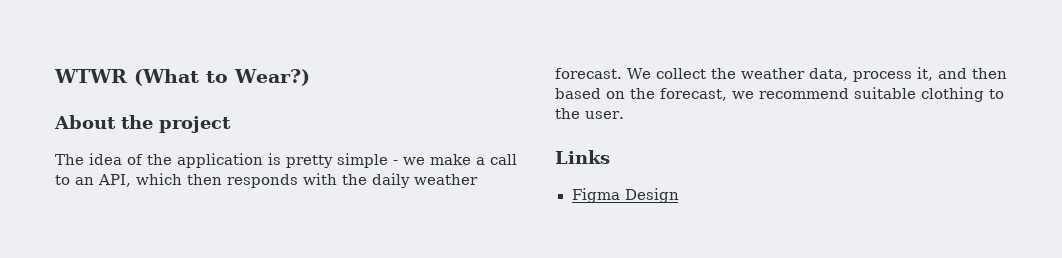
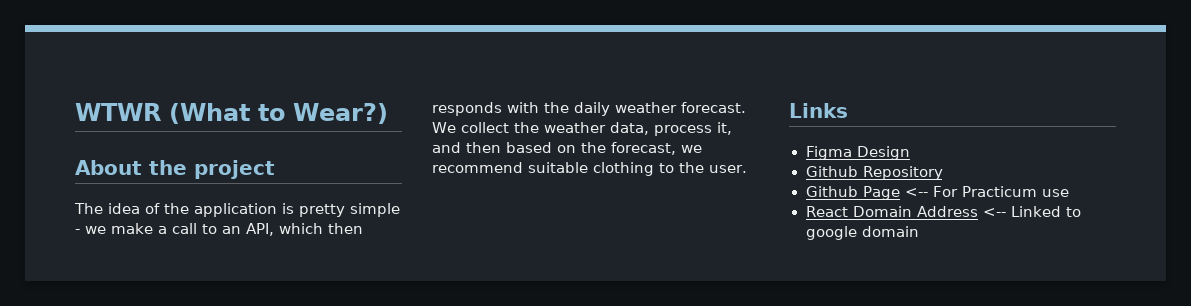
+ Github Repository
+ Github Page <-- For Practicum use
+ React Domain Address <-- Linked to google domain

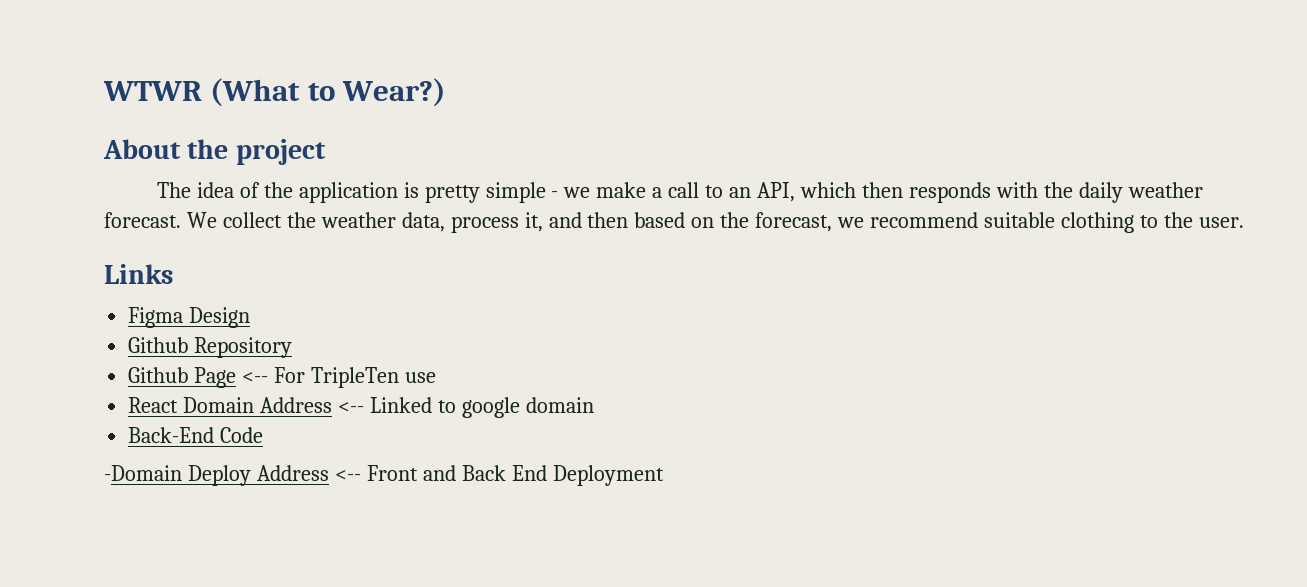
- Github Page <-- For Practicum use
+ Github Page <-- For TripleTen use
+ Back-End Code
+ -Domain Deploy Address <-- Front and Back End Deployment

